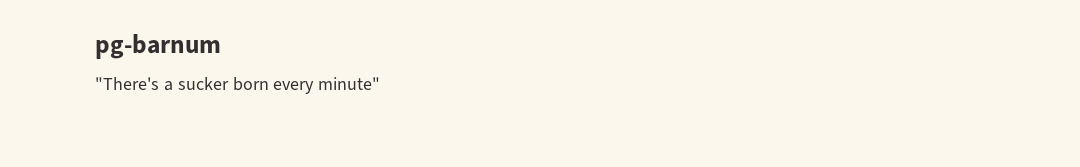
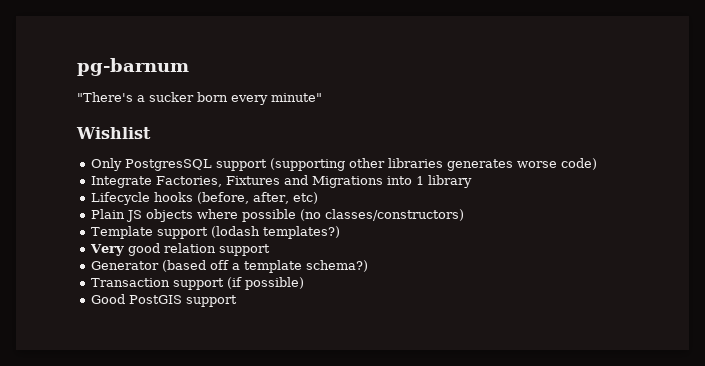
+ Wishlist
+ Only PostgresSQL support (supporting other libraries generates worse code)
+ Integrate Factories, Fixtures and Migrations into 1 library
+ Lifecycle hooks (before, after, etc)
+ Plain JS objects where possible (no classes/constructors)
+ Template support (lodash templates?)
+ Very good relation support
+ Generator (based off a template schema?)
+ Transaction support (if possible)
+ Good PostGIS support

